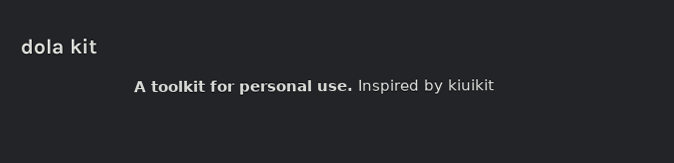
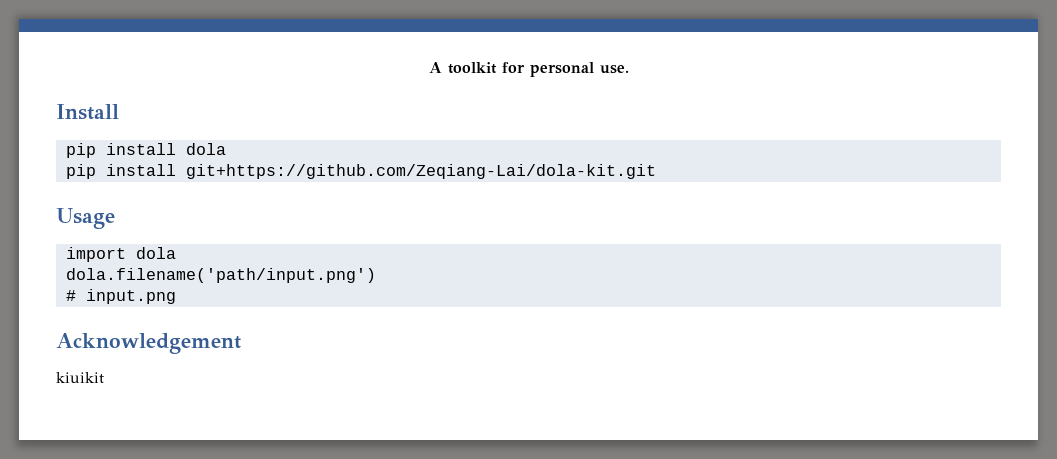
- dola kit
- A toolkit for personal use. Inspired by kiuikit
+ A toolkit for personal use.
+ Install
+ pip install dola
+ pip install git+https://github.com/Zeqiang-Lai/dola-kit.git
+ Usage
+ import dola
+ dola.filename('path/input.png')
+ # input.png
+ Acknowledgement
+ kiuikit

